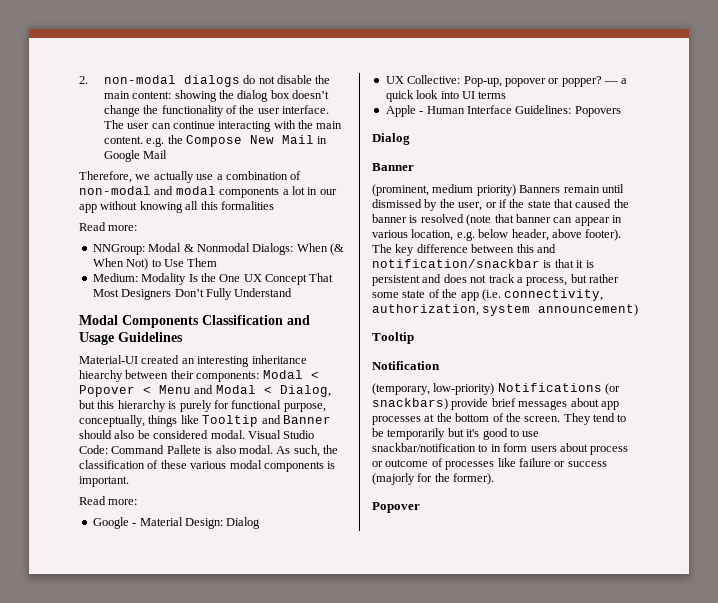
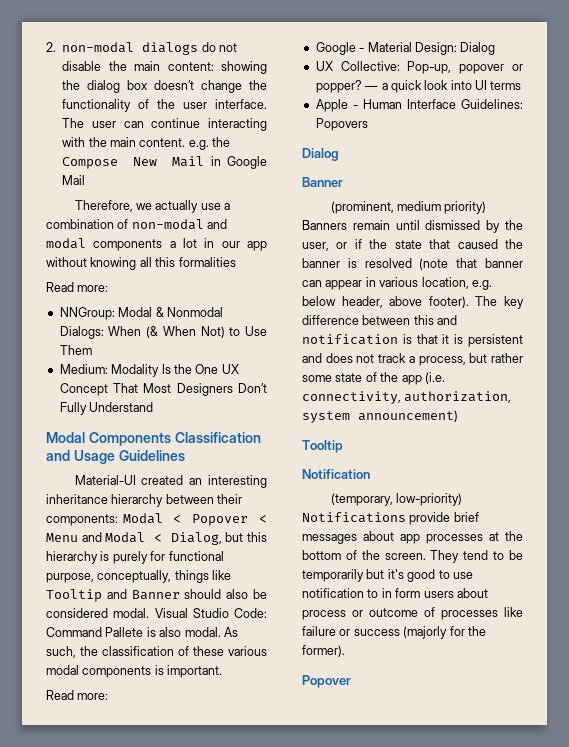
- Material-UI created an interesting inheritance hiearchy between their components: Modal < Popover < Menu and Modal < Dialog, but this hierarchy is purely for functional purpose, conceptually, things like Tooltip and Banner should also be considered modal.
+ Material-UI created an interesting inheritance hierarchy between their components: Modal < Popover < Menu and Modal < Dialog, but this hierarchy is purely for functional purpose, conceptually, things like Tooltip and Banner should also be considered modal.
- The key difference between this and notification/snackbar is that it is persistent and does not track a process, but rather some state of the app (i.e. connectivity, authorization, system announcement)
+ The key difference between this and notification is that it is persistent and does not track a process, but rather some state of the app (i.e. connectivity, authorization, system announcement)
- (temporary, low-priority) Notifications (or snackbars) provide brief messages about app processes at the bottom of the screen.
+ (temporary, low-priority) Notifications provide brief messages about app processes at the bottom of the screen.
- They tend to be temporarily but it's good to use snackbar/notification to in form users about process or outcome of processes like failure or success (majorly for the former).
+ They tend to be temporarily but it's good to use notification to in form users about process or outcome of processes like failure or success (majorly for the former).

